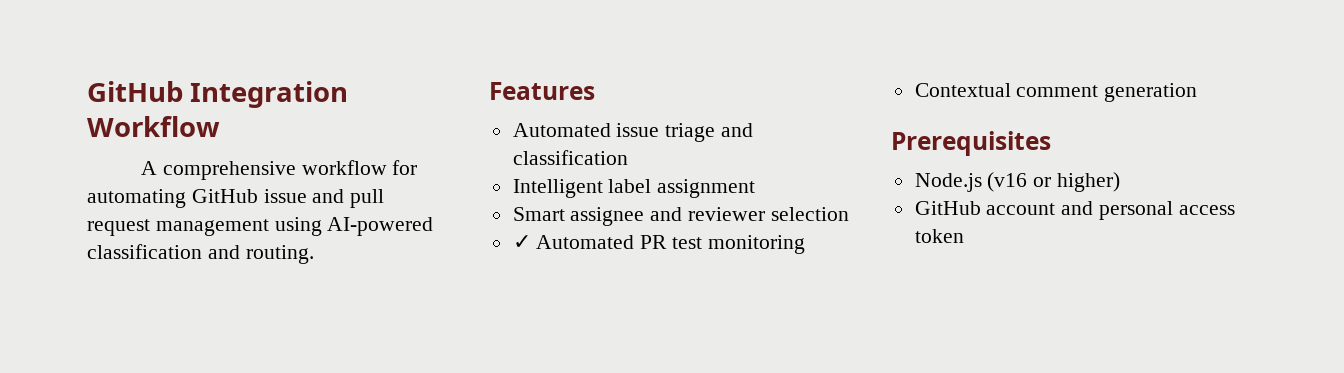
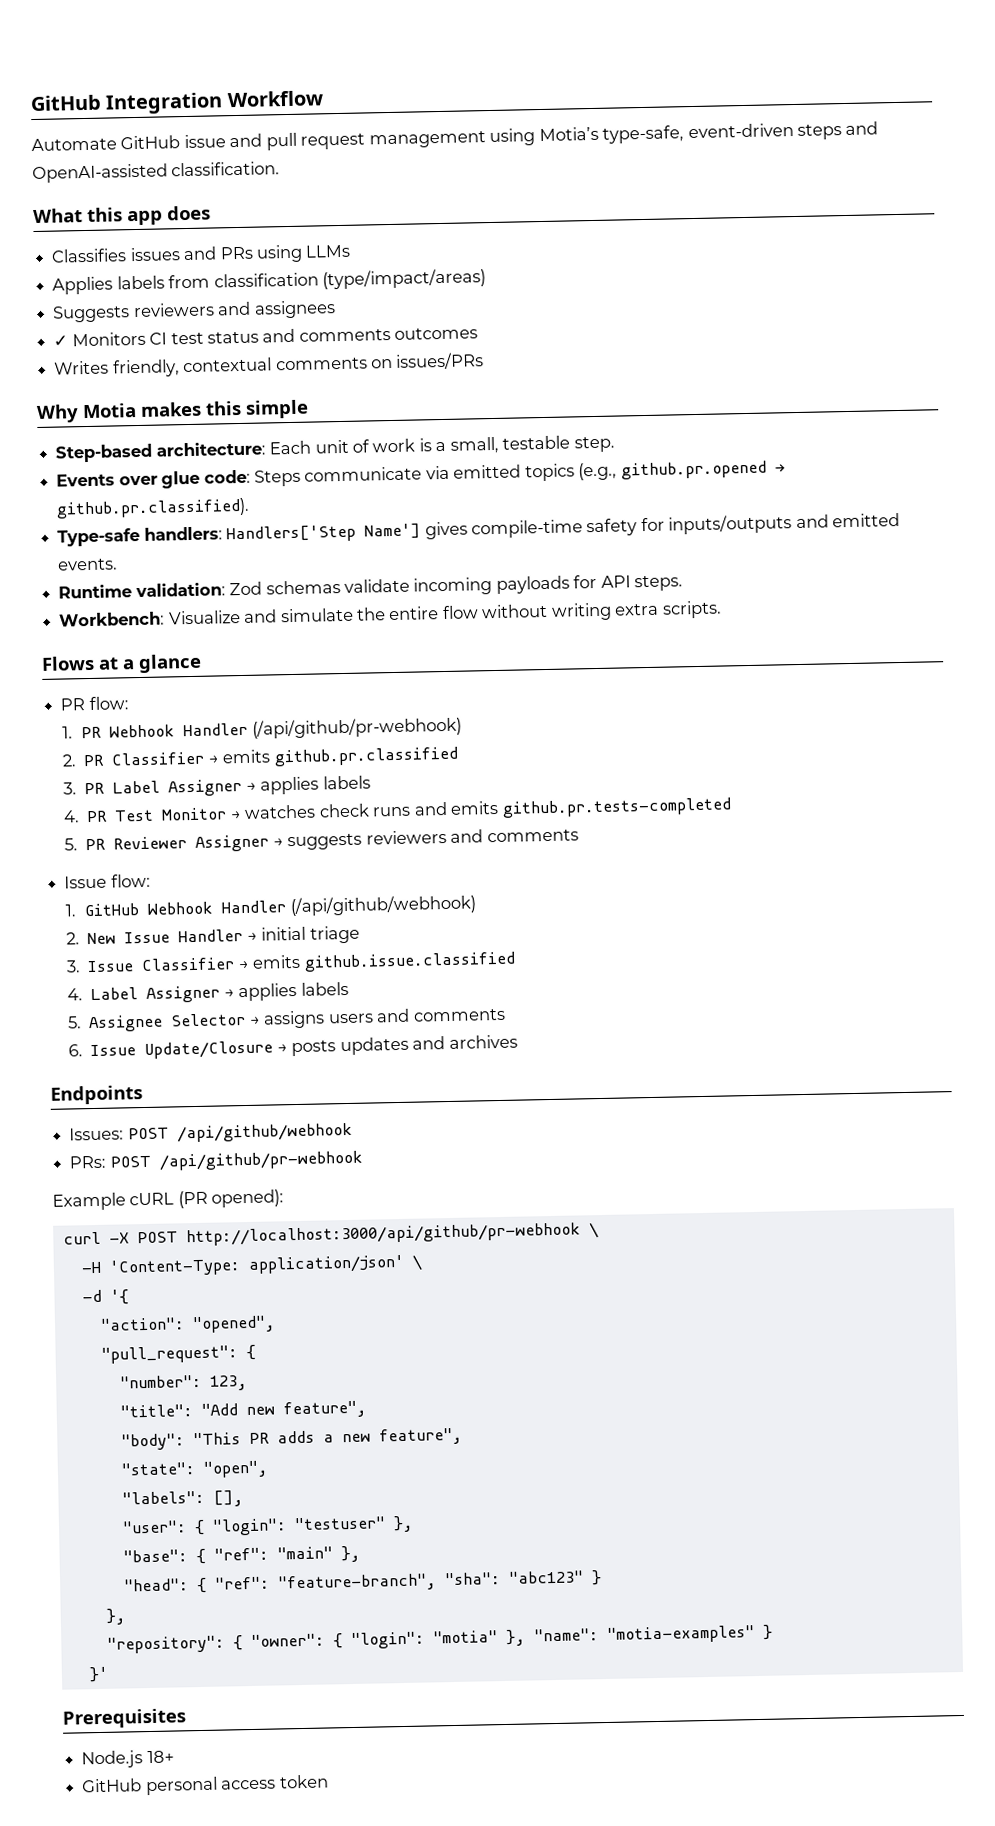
- A comprehensive workflow for automating GitHub issue and pull request management using AI-powered classification and routing.
- Features
- Automated issue triage and classification
- Intelligent label assignment
- Smart assignee and reviewer selection
- ✓ Automated PR test monitoring
- Contextual comment generation
+ Automate GitHub issue and pull request management using Motia’s type-safe, event-driven steps and OpenAI-assisted classification.
+ What this app does
+ Classifies issues and PRs using LLMs
+ Applies labels from classification (type/impact/areas)
+ Suggests reviewers and assignees
+ ✓ Monitors CI test status and comments outcomes
+ Writes friendly, contextual comments on issues/PRs
+ Why Motia makes this simple
+ Step-based architecture: Each unit of work is a small, testable step.
+ Events over glue code: Steps communicate via emitted topics (e.g., github.pr.opened → github.pr.classified).
+ Type-safe handlers: Handlers['Step Name'] gives compile-time safety for inputs/outputs and emitted events.
+ Runtime validation: Zod schemas validate incoming payloads for API steps.
+ Workbench: Visualize and simulate the entire flow without writing extra scripts.
+ Flows at a glance
+ PR flow:
+ 1. PR Webhook Handler (/api/github/pr-webhook)
+ 2. PR Classifier → emits github.pr.classified
+ 3. PR Label Assigner → applies labels
+ 4. PR Test Monitor → watches check runs and emits github.pr.tests-completed
+ 5. PR Reviewer Assigner → suggests reviewers and comments
+ Issue flow:
+ 1. GitHub Webhook Handler (/api/github/webhook)
+ 2. New Issue Handler → initial triage
+ 3. Issue Classifier → emits github.issue.classified
+ 4. Label Assigner → applies labels
+ 5. Assignee Selector → assigns users and comments
+ 6. Issue Update/Closure → posts updates and archives
+ Endpoints
+ Issues: POST /api/github/webhook
+ PRs: POST /api/github/pr-webhook
+ Example cURL (PR opened):
+ curl -X POST http://localhost:3000/api/github/pr-webhook \
+ -H 'Content-Type: application/json' \
+ -d '{
+ "action": "opened",
+ "pull_request": {
+ "number": 123,
+ "title": "Add new feature",
+ "body": "This PR adds a new feature",
+ "state": "open",
+ "labels": [],
+ "user": { "login": "testuser" },
+ "base": { "ref": "main" },
+ "head": { "ref": "feature-branch", "sha": "abc123" }
+ },
+ "repository": { "owner": { "login": "motia" }, "name": "motia-examples" }
+ }'
- Node.js (v16 or higher)
- GitHub account and personal access token
+ Node.js 18+
+ GitHub personal access token

